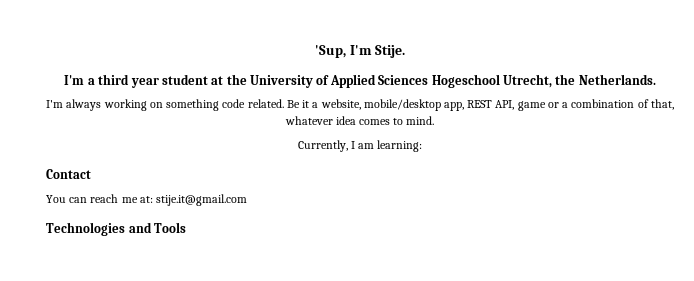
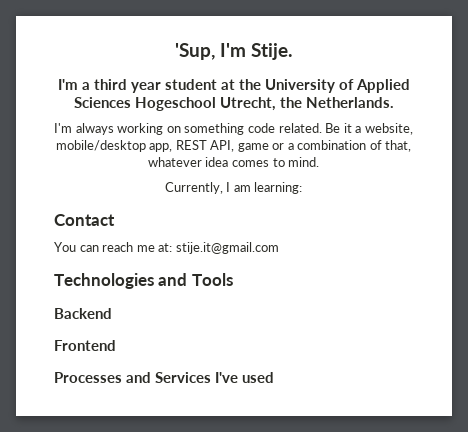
+ Backend
+ Frontend
+ Processes and Services I've used

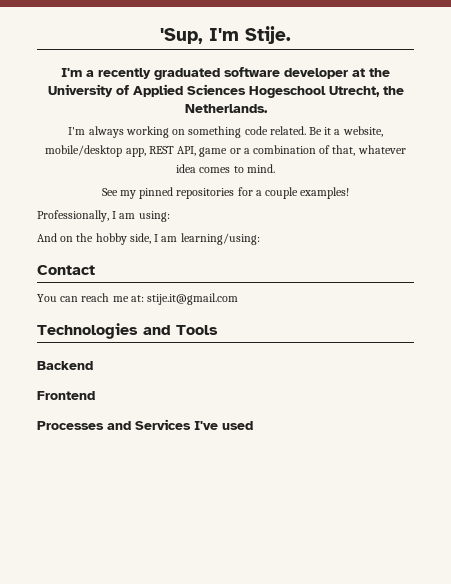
- I'm a third year student at the University of Applied Sciences Hogeschool Utrecht, the Netherlands.
+ I'm a recently graduated software developer at the University of Applied Sciences Hogeschool Utrecht, the Netherlands.
- Currently, I am learning:
+ See my pinned repositories for a couple examples!
+ Professionally, I am using:
+ And on the hobby side, I am learning/using:

